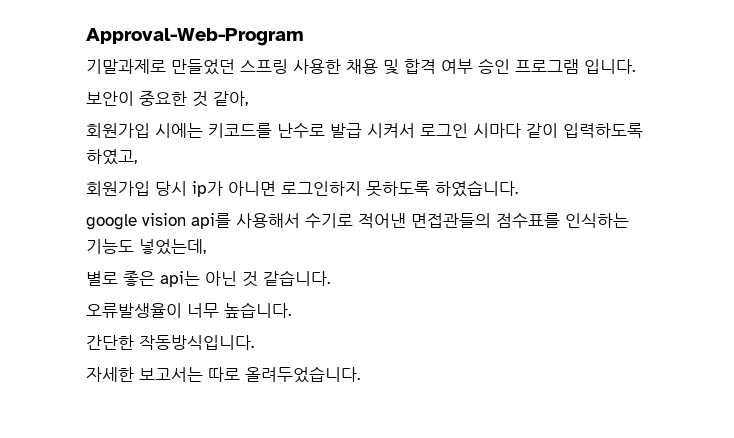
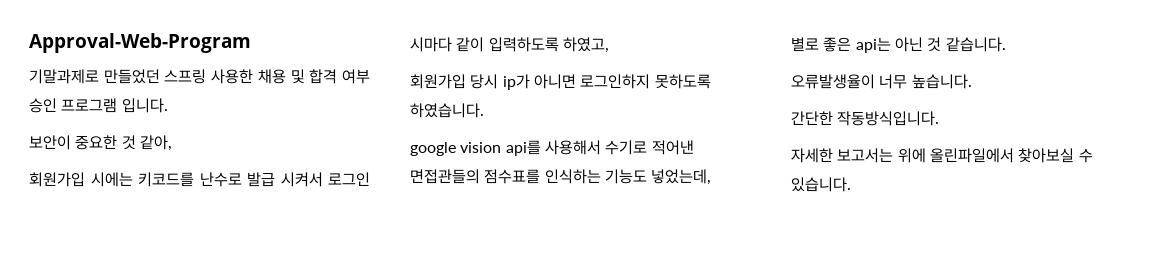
- 자세한 보고서는 따로 올려두었습니다.
+ 자세한 보고서는 위에 올린파일에서 찾아보실 수 있습니다.

